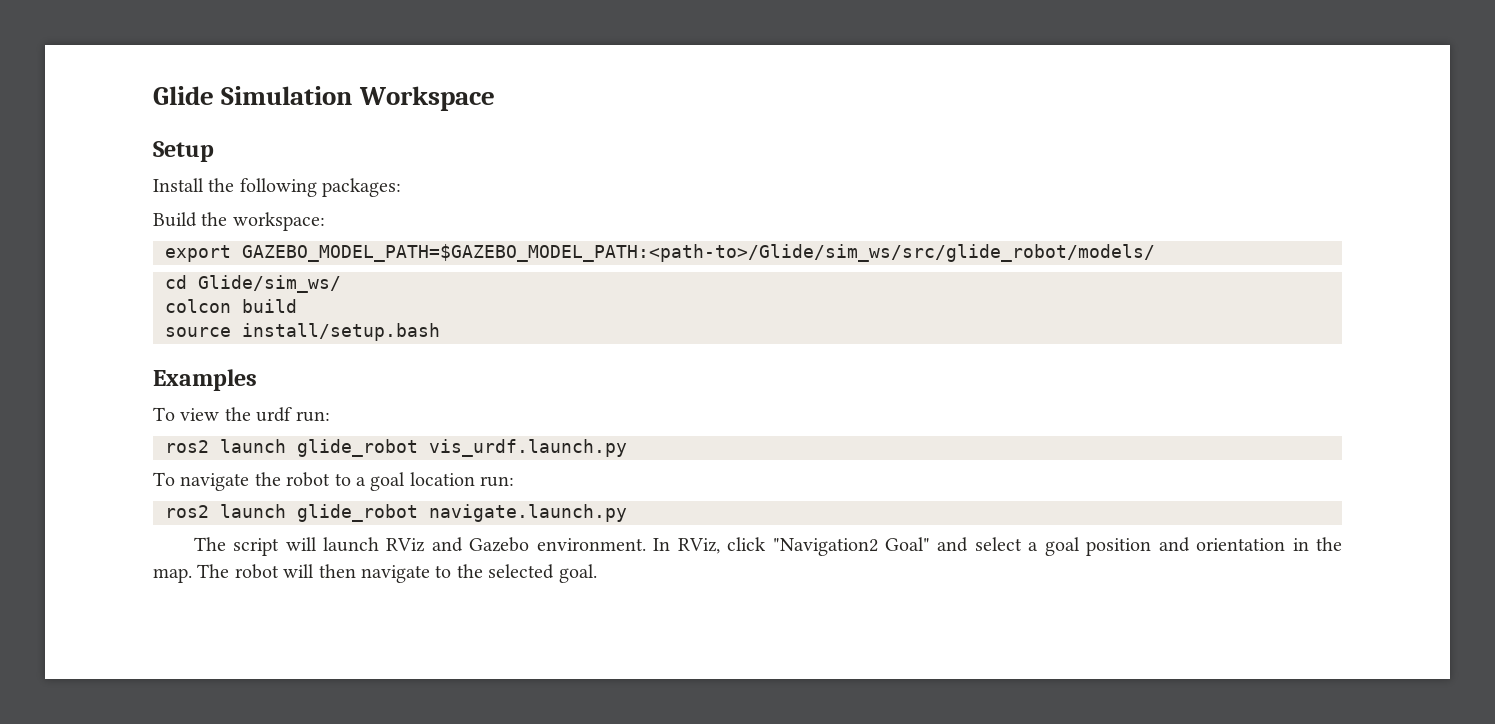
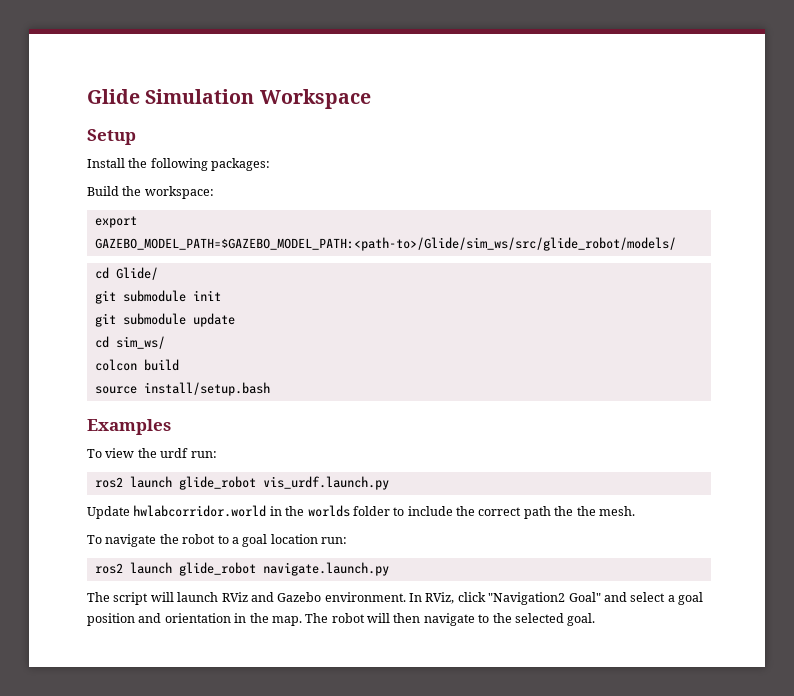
- cd Glide/sim_ws/
+ cd Glide/
+ git submodule init
+ git submodule update
+ cd sim_ws/
+ Update hwlabcorridor.world in the worlds folder to include the correct path the the mesh.

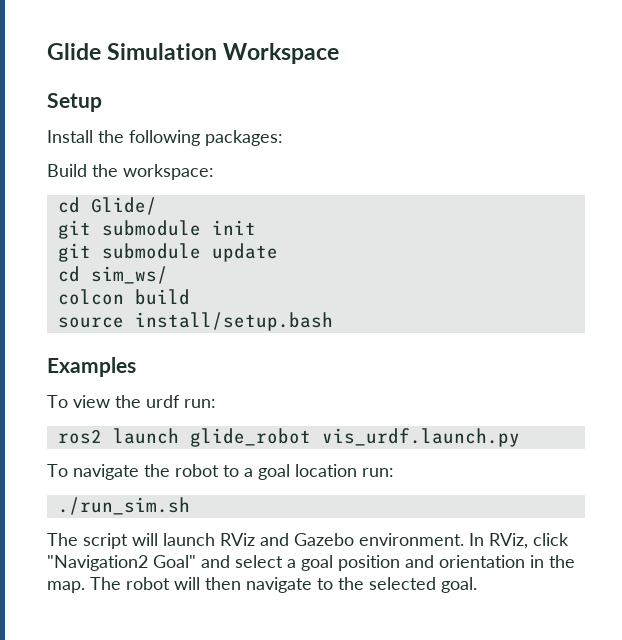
- export GAZEBO_MODEL_PATH=$GAZEBO_MODEL_PATH:<path-to>/Glide/sim_ws/src/glide_robot/models/
- Update hwlabcorridor.world in the worlds folder to include the correct path the the mesh.
- ros2 launch glide_robot navigate.launch.py
+ ./run_sim.sh

